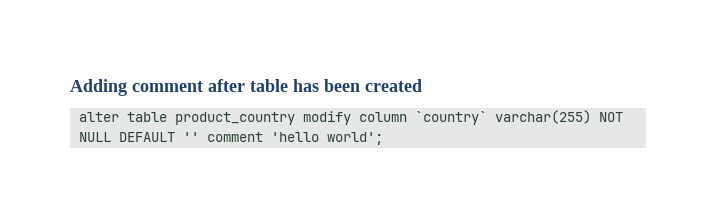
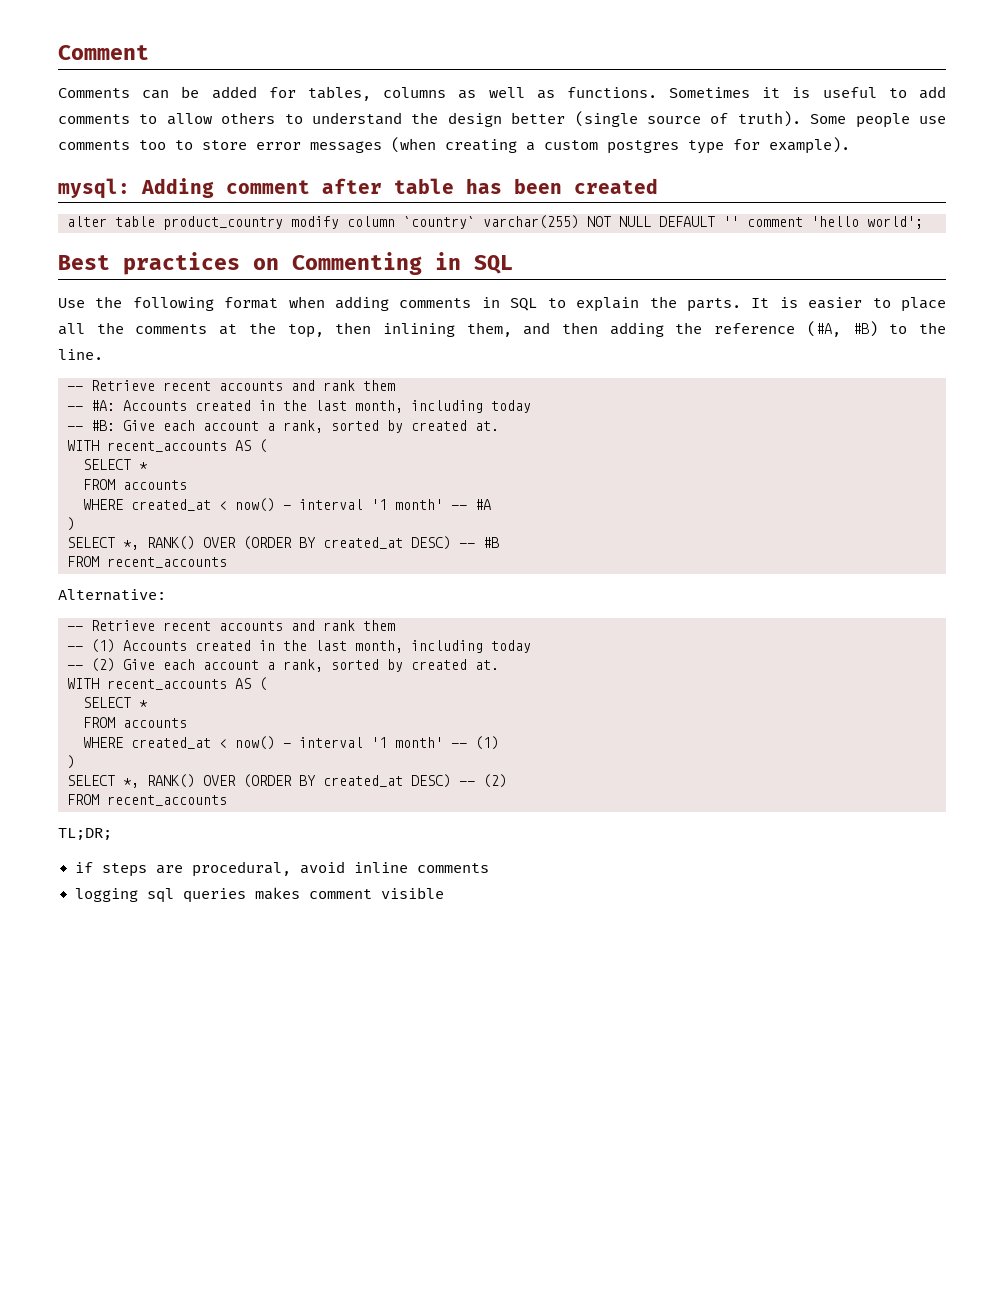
- Adding comment after table has been created
+ Comment
+ Comments can be added for tables, columns as well as functions. Sometimes it is useful to add comments to allow others to understand the design better (single source of truth). Some people use comments too to store error messages (when creating a custom postgres type for example).
+ mysql: Adding comment after table has been created
+ Best practices on Commenting in SQL
+ Use the following format when adding comments in SQL to explain the parts. It is easier to place all the comments at the top, then inlining them, and then adding the reference (#A, #B) to the line.
+ -- Retrieve recent accounts and rank them
+ -- #A: Accounts created in the last month, including today
+ -- #B: Give each account a rank, sorted by created at.
+ WITH recent_accounts AS (
+ SELECT *
+ FROM accounts
+ WHERE created_at < now() - interval '1 month' -- #A
+ )
+ SELECT *, RANK() OVER (ORDER BY created_at DESC) -- #B
+ FROM recent_accounts
+ Alternative:
+ -- Retrieve recent accounts and rank them
+ -- (1) Accounts created in the last month, including today
+ -- (2) Give each account a rank, sorted by created at.
+ WITH recent_accounts AS (
+ SELECT *
+ FROM accounts
+ WHERE created_at < now() - interval '1 month' -- (1)
+ )
+ SELECT *, RANK() OVER (ORDER BY created_at DESC) -- (2)
+ FROM recent_accounts
+ TL;DR;
+ if steps are procedural, avoid inline comments
+ logging sql queries makes comment visible

